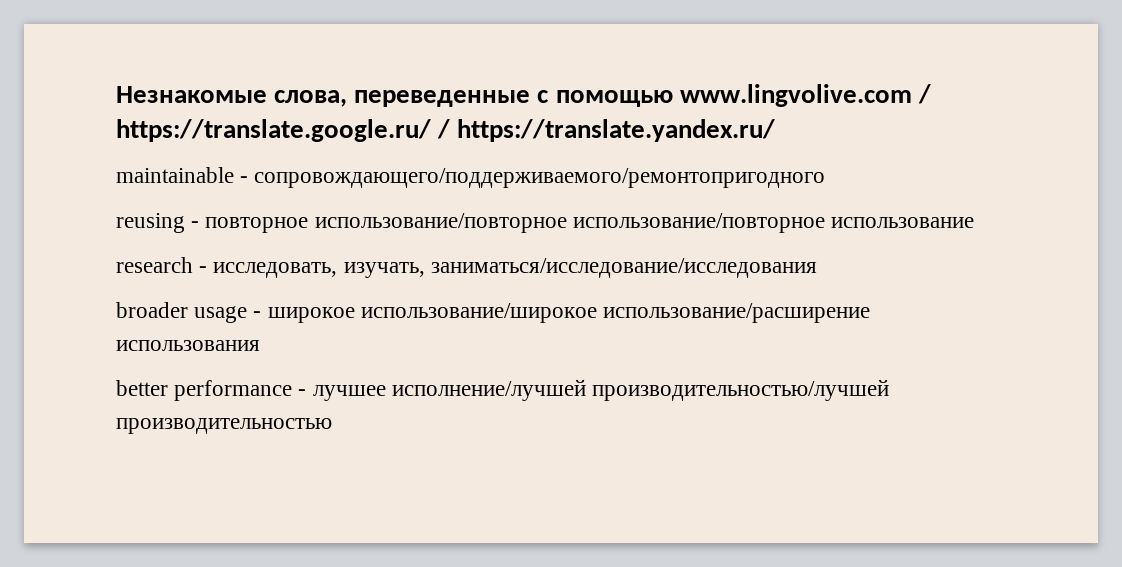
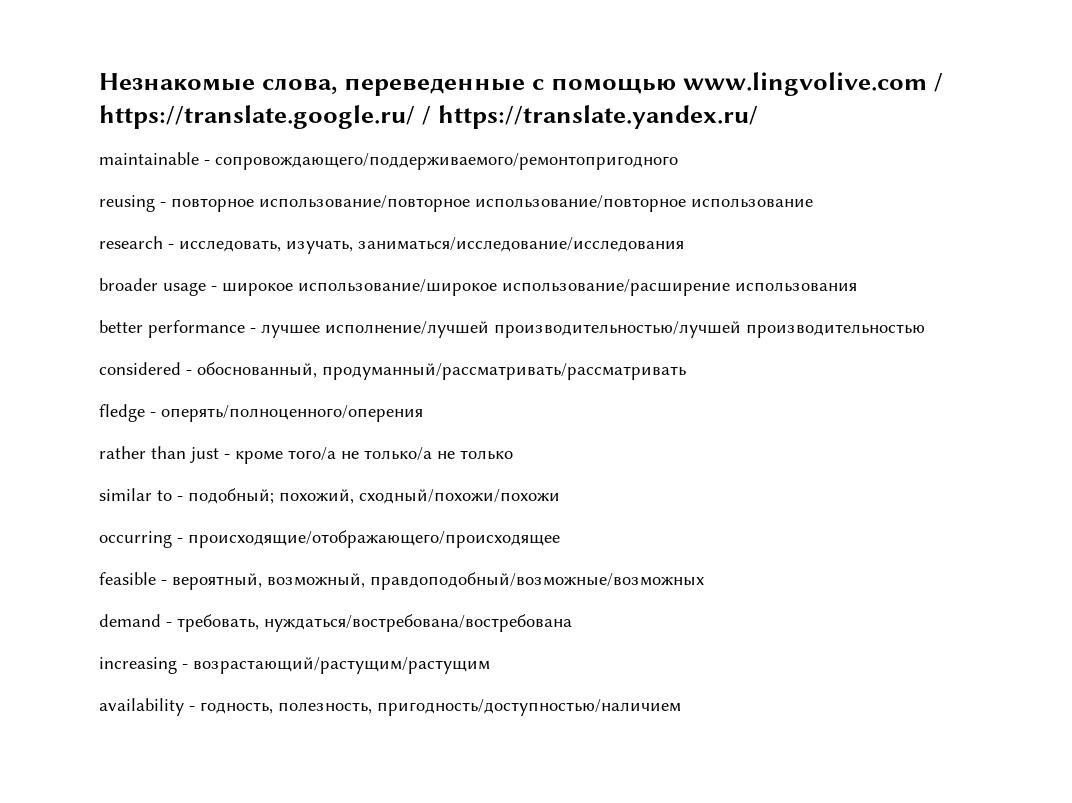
+ considered - обоснованный, продуманный/рассматривать/рассматривать
+ fledge - оперять/полноценного/оперения
+ rather than just - кроме того/а не только/а не только
+ similar to - подобный; похожий, сходный/похожи/похожи
+ occurring - происходящие/отображающего/происходящее
+ feasible - вероятный, возможный, правдоподобный/возможные/возможных
+ demand - требовать, нуждаться/востребована/востребована
+ increasing - возрастающий/растущим/растущим
+ availability - годность, полезность, пригодность/доступностью/наличием

